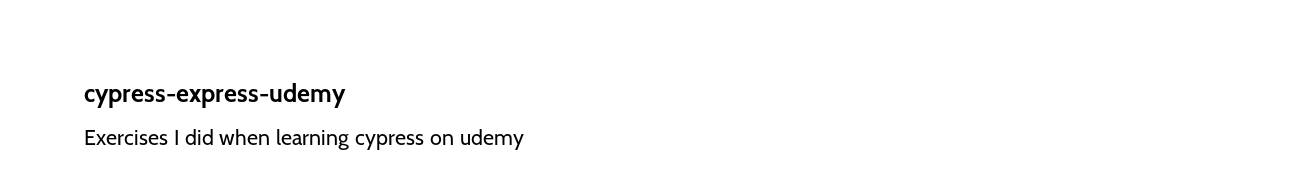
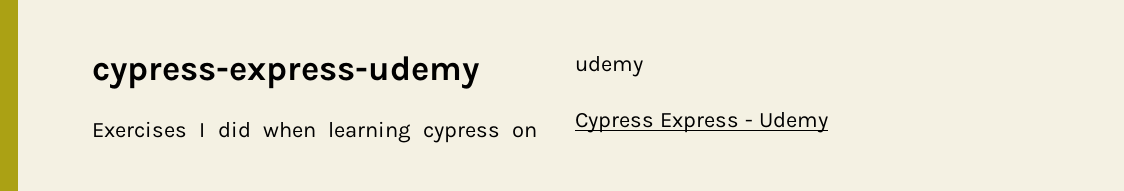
+ Cypress Express - Udemy

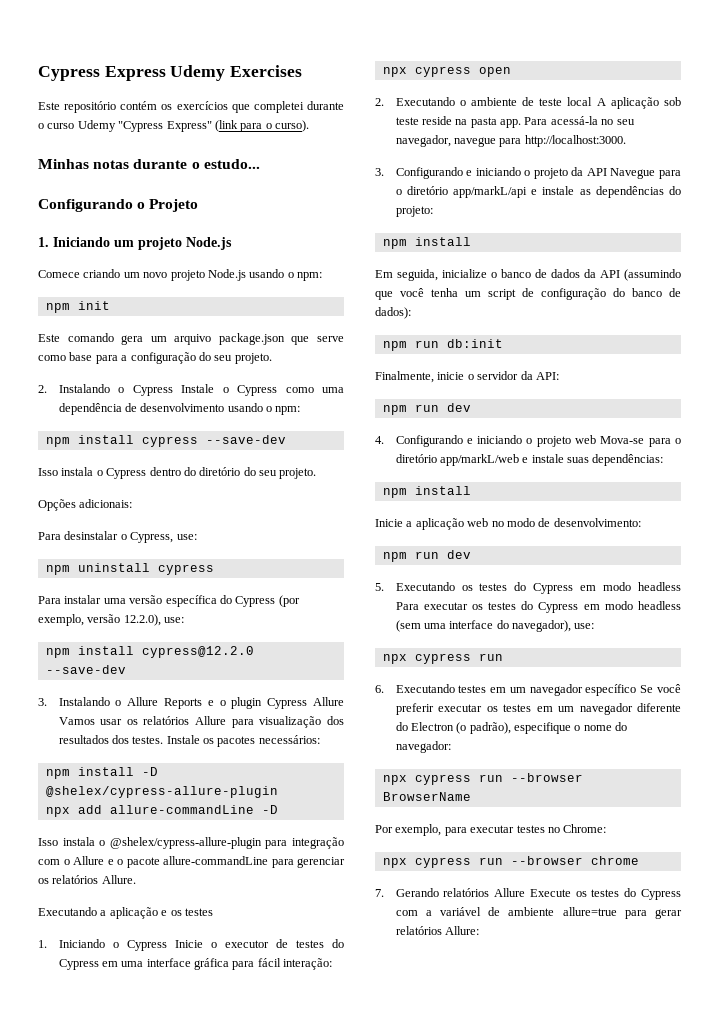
- cypress-express-udemy
- Exercises I did when learning cypress on udemy
- Cypress Express - Udemy
+ Cypress Express Udemy Exercises
+ Este repositório contém os exercícios que completei durante o curso Udemy "Cypress Express" (link para o curso).
+ Minhas notas durante o estudo...
+ Configurando o Projeto
+ 1. Iniciando um projeto Node.js
+ Comece criando um novo projeto Node.js usando o npm:
+ npm init
+ Este comando gera um arquivo package.json que serve como base para a configuração do seu projeto.
+ 2. Instalando o Cypress Instale o Cypress como uma dependência de desenvolvimento usando o npm:
+ npm install cypress --save-dev
+ Isso instala o Cypress dentro do diretório do seu projeto.
+ Opções adicionais:
+ Para desinstalar o Cypress, use:
+ npm uninstall cypress
+ Para instalar uma versão específica do Cypress (por exemplo, versão 12.2.0), use:
+ npm install cypress@12.2.0 --save-dev
+ 3. Instalando o Allure Reports e o plugin Cypress Allure Vamos usar os relatórios Allure para visualização dos resultados dos testes. Instale os pacotes necessários:
+ npm install -D @shelex/cypress-allure-plugin
+ npx add allure-commandLine -D
+ Isso instala o @shelex/cypress-allure-plugin para integração com o Allure e o pacote allure-commandLine para gerenciar os relatórios Allure.
+ Executando a aplicação e os testes
+ 1. Iniciando o Cypress Inicie o executor de testes do Cypress em uma interface gráfica para fácil interação:
+ npx cypress open
+ 2. Executando o ambiente de teste local A aplicação sob teste reside na pasta app. Para acessá-la no seu navegador, navegue para http://localhost:3000.
+ 3. Configurando e iniciando o projeto da API Navegue para o diretório app/markL/api e instale as dependências do projeto:
+ npm install
+ Em seguida, inicialize o banco de dados da API (assumindo que você tenha um script de configuração do banco de dados):
+ npm run db:init
+ Finalmente, inicie o servidor da API:
+ npm run dev
+ 4. Configurando e iniciando o projeto web Mova-se para o diretório app/markL/web e instale suas dependências:
+ npm install
+ Inicie a aplicação web no modo de desenvolvimento:
+ npm run dev
+ 5. Executando os testes do Cypress em modo headless Para executar os testes do Cypress em modo headless (sem uma interface do navegador), use:
+ npx cypress run
+ 6. Executando testes em um navegador específico Se você preferir executar os testes em um navegador diferente do Electron (o padrão), especifique o nome do navegador:
+ npx cypress run --browser BrowserName
+ Por exemplo, para executar testes no Chrome:
+ npx cypress run --browser chrome
+ 7. Gerando relatórios Allure Execute os testes do Cypress com a variável de ambiente allure=true para gerar relatórios Allure:

